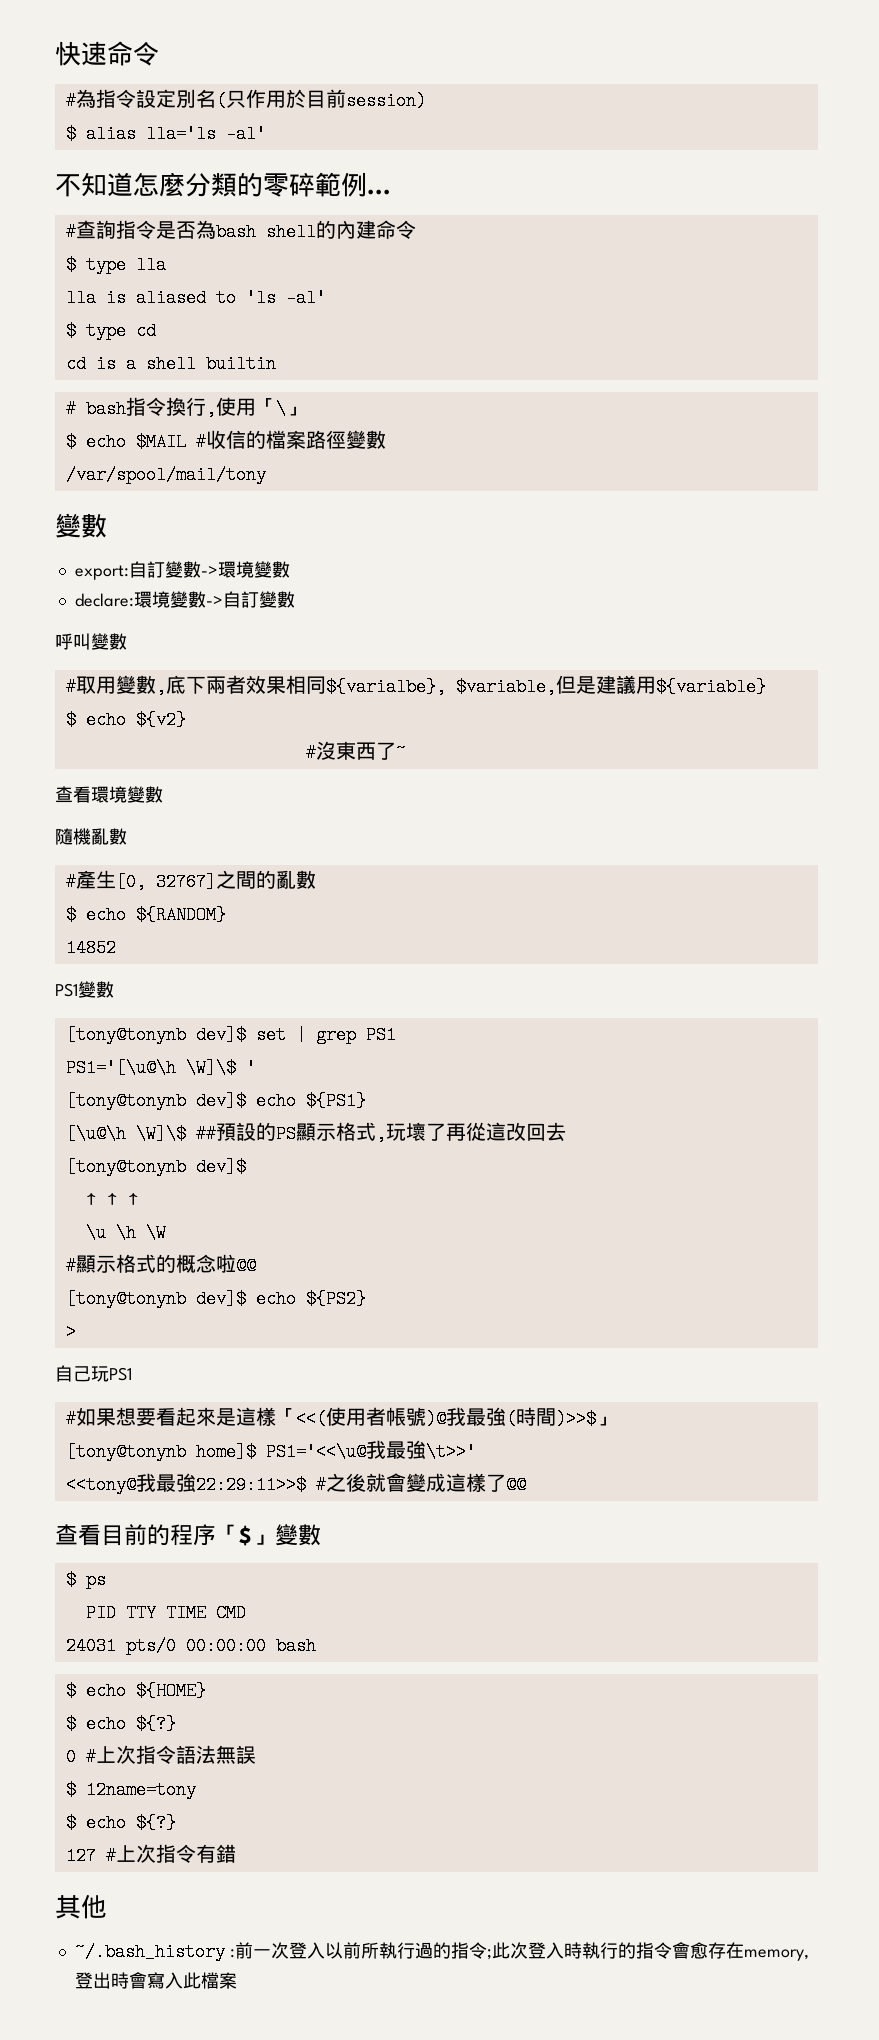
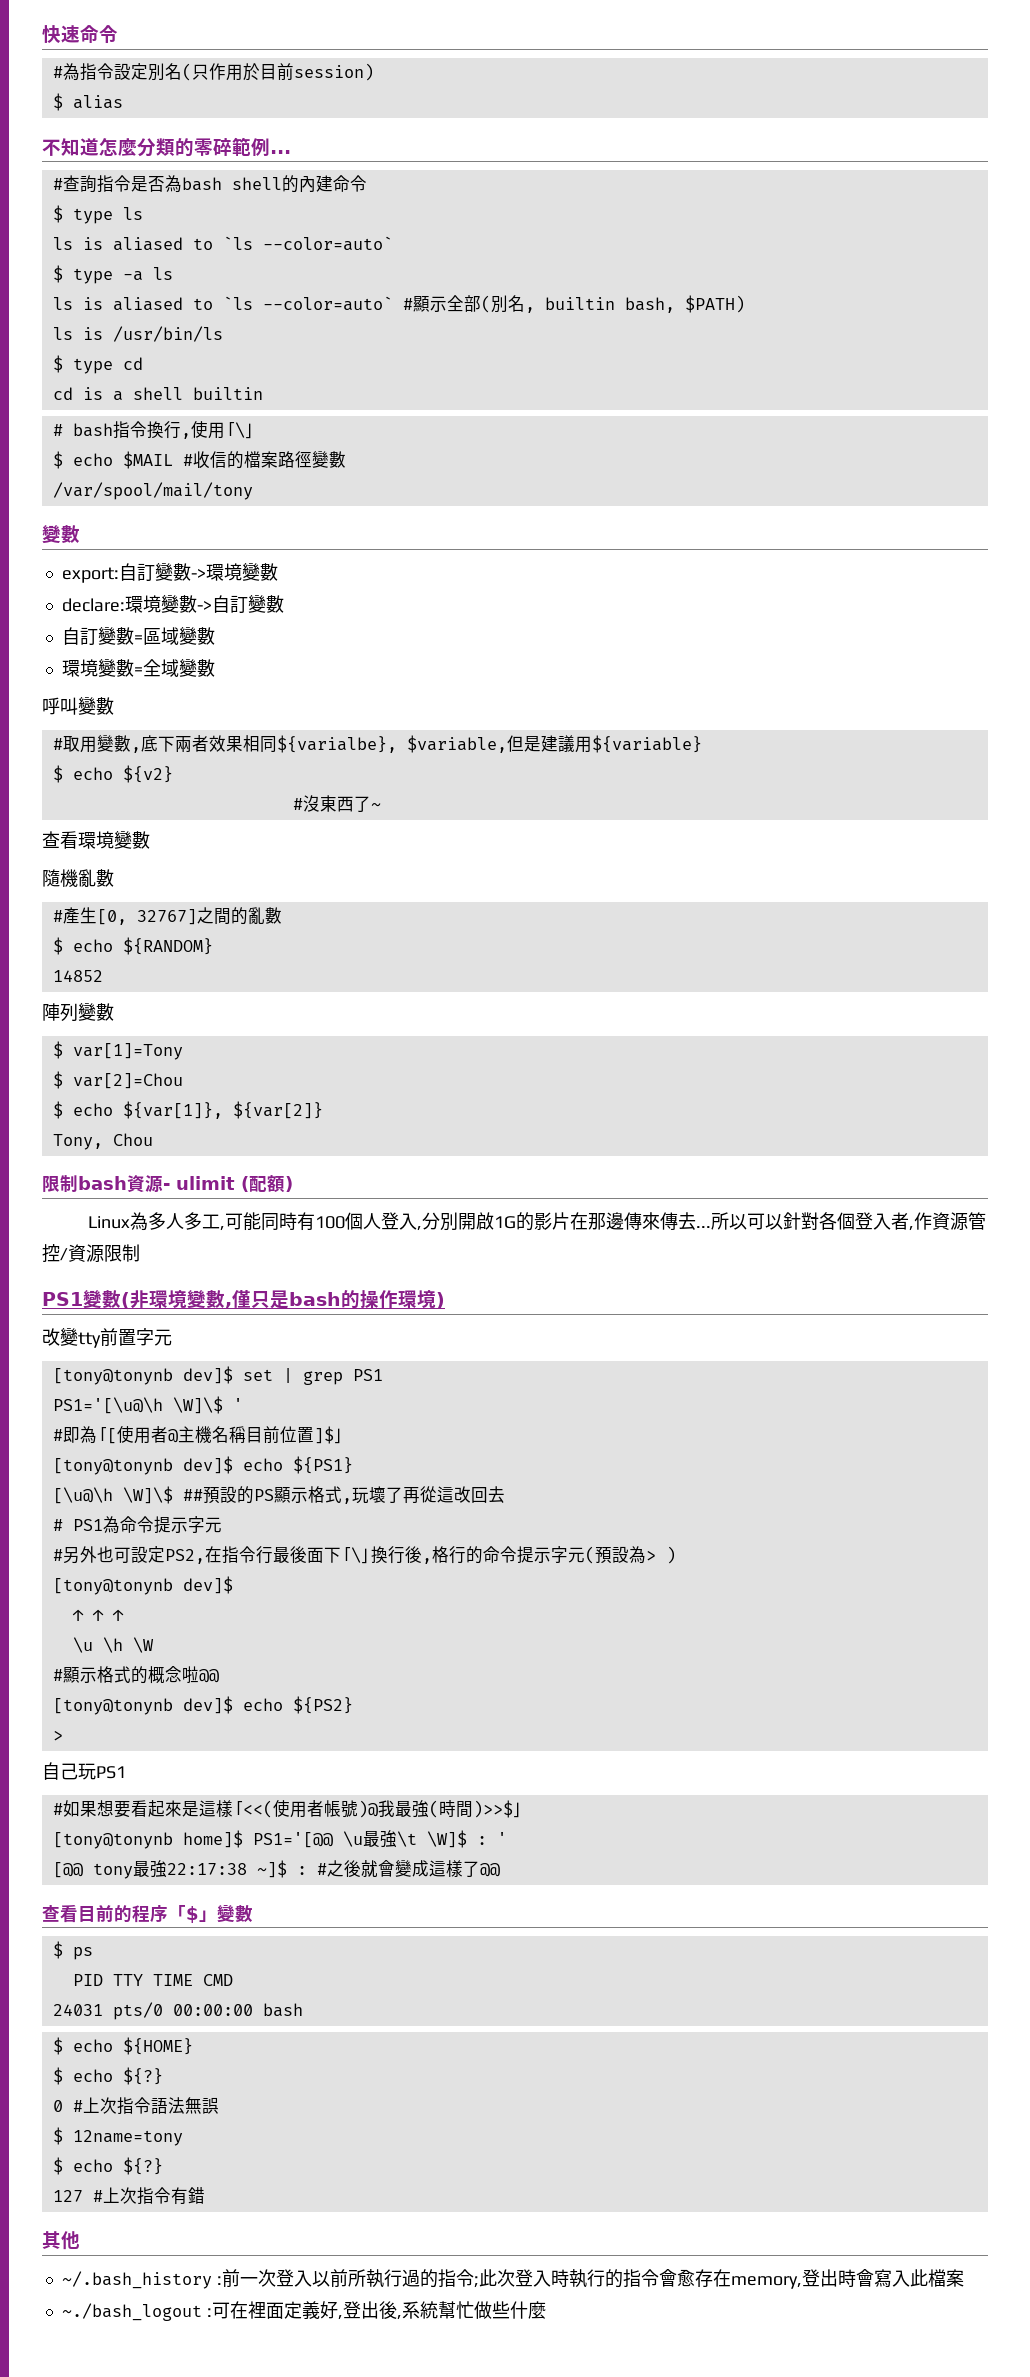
- $ alias lla='ls -al'
+ $ alias
- $ type lla
- lla is aliased to 'ls -al'
+ $ type ls
+ ls is aliased to `ls --color=auto`
+ $ type -a ls
+ ls is aliased to `ls --color=auto` #顯示全部(別名, builtin bash, $PATH)
+ ls is /usr/bin/ls
+ 自訂變數=區域變數
+ 環境變數=全域變數
- PS1變數
+ 陣列變數
+ $ var[1]=Tony
+ $ var[2]=Chou
+ $ echo ${var[1]}, ${var[2]}
+ Tony, Chou
+ 限制bash資源- ulimit (配額)
+ Linux為多人多工,可能同時有100個人登入,分別開啟1G的影片在那邊傳來傳去...所以可以針對各個登入者,作資源管控/資源限制
+ PS1變數(非環境變數,僅只是bash的操作環境)
+ 改變tty前置字元
+ #即為「[使用者@主機名稱目前位置]$」
+ # PS1為命令提示字元
+ #另外也可設定PS2,在指令行最後面下「\」換行後,格行的命令提示字元(預設為> )
- [tony@tonynb home]$ PS1='<<\u@我最強\t>>'
- <<tony@我最強22:29:11>>$ #之後就會變成這樣了@@
+ [tony@tonynb home]$ PS1='[@@ \u最強\t \W]$ : '
+ [@@ tony最強22:17:38 ~]$ : #之後就會變成這樣了@@
+ ~./bash_logout :可在裡面定義好,登出後,系統幫忙做些什麼

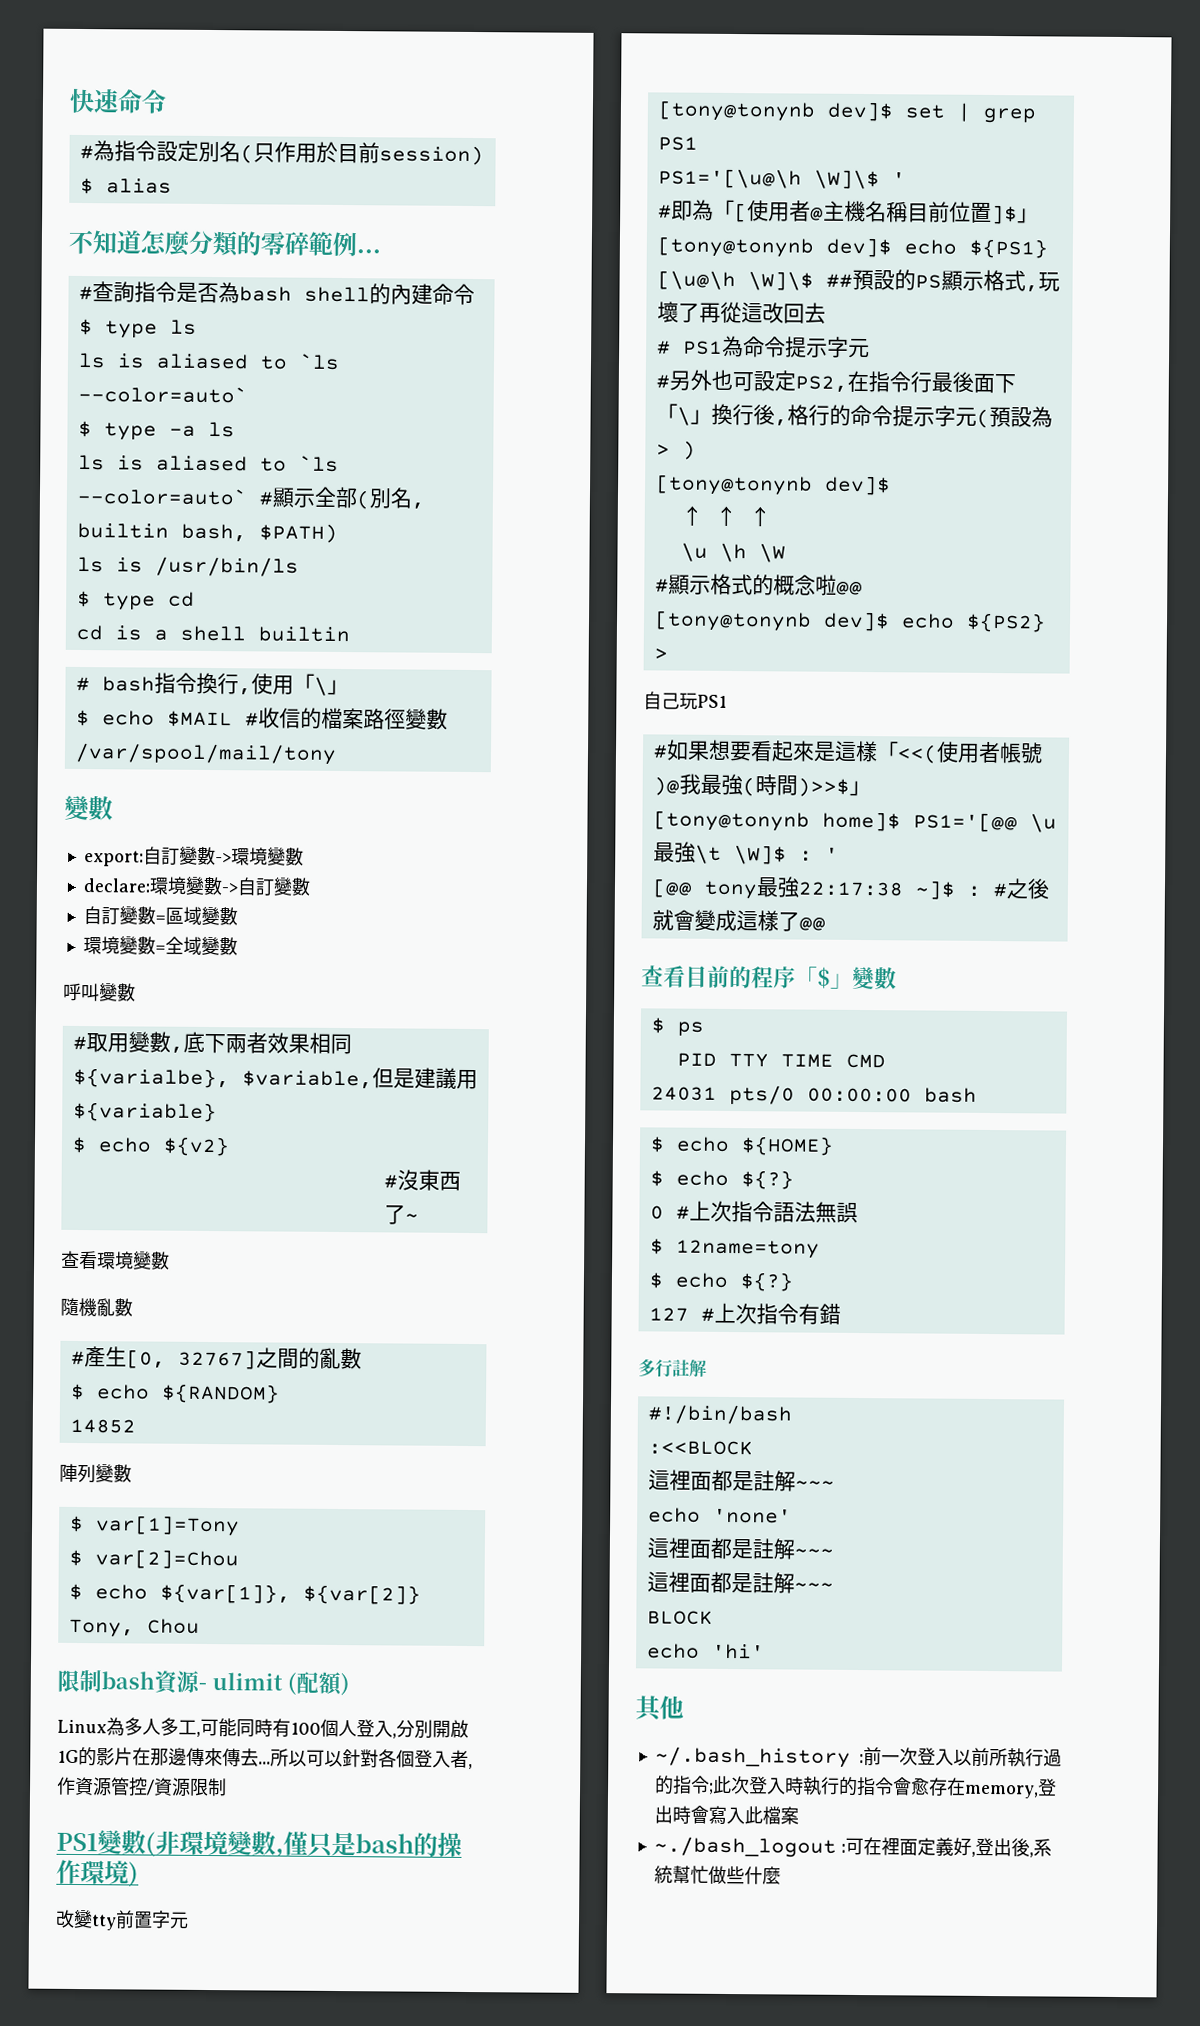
+ 多行註解
+ #!/bin/bash
+ :<<BLOCK
+ 這裡面都是註解~~~
+ echo 'none'
+ 這裡面都是註解~~~
+ 這裡面都是註解~~~
+ BLOCK
+ echo 'hi'

